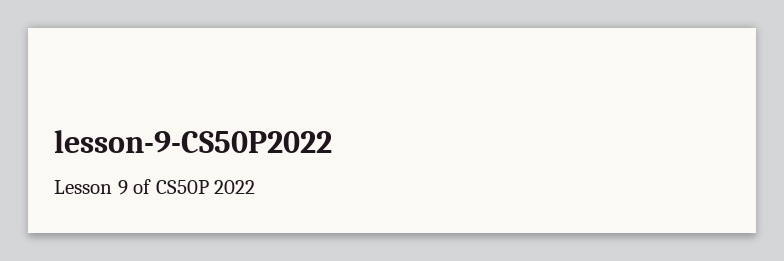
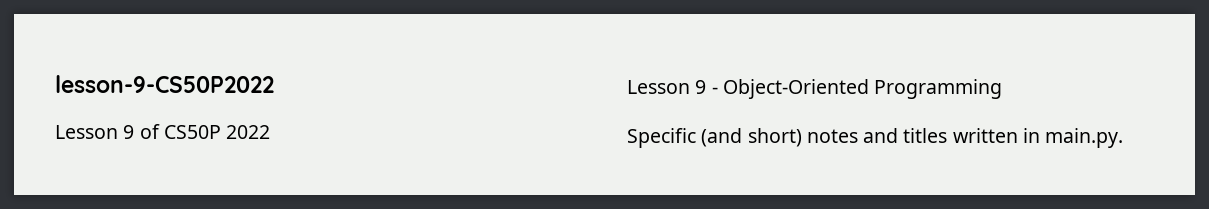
+ Lesson 9 - Object-Oriented Programming
+ Specific (and short) notes and titles written in main.py.

